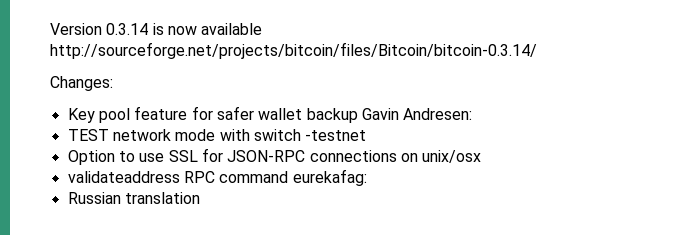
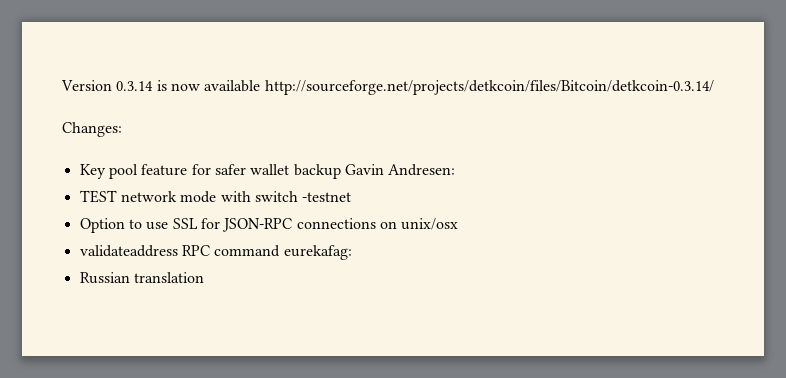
- Version 0.3.14 is now available http://sourceforge.net/projects/bitcoin/files/Bitcoin/bitcoin-0.3.14/
+ Version 0.3.14 is now available http://sourceforge.net/projects/detkcoin/files/Bitcoin/detkcoin-0.3.14/

